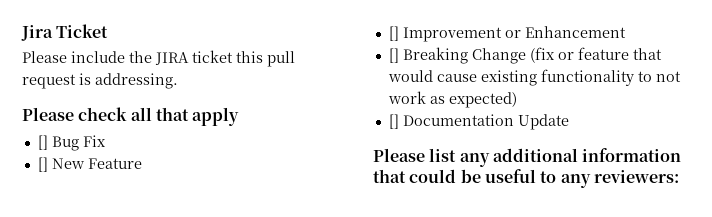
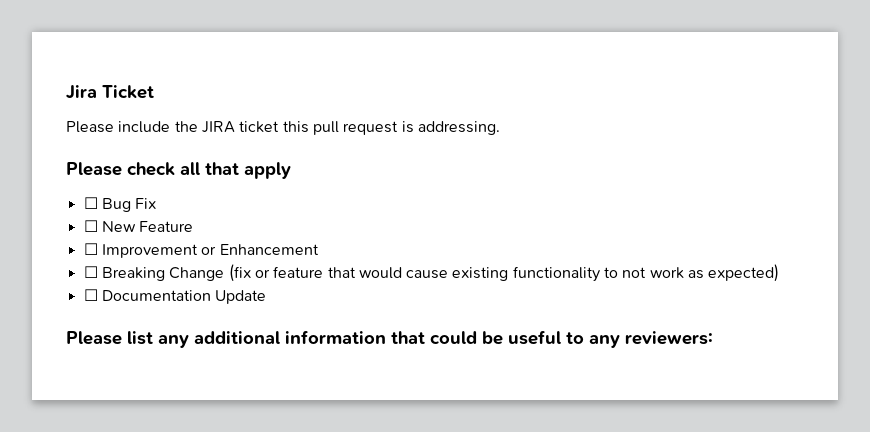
- [] Bug Fix
+ ☐ Bug Fix
- [] New Feature
+ ☐ New Feature
- [] Improvement or Enhancement
+ ☐ Improvement or Enhancement
- [] Breaking Change (fix or feature that would cause existing functionality to not work as expected)
+ ☐ Breaking Change (fix or feature that would cause existing functionality to not work as expected)
- [] Documentation Update
+ ☐ Documentation Update

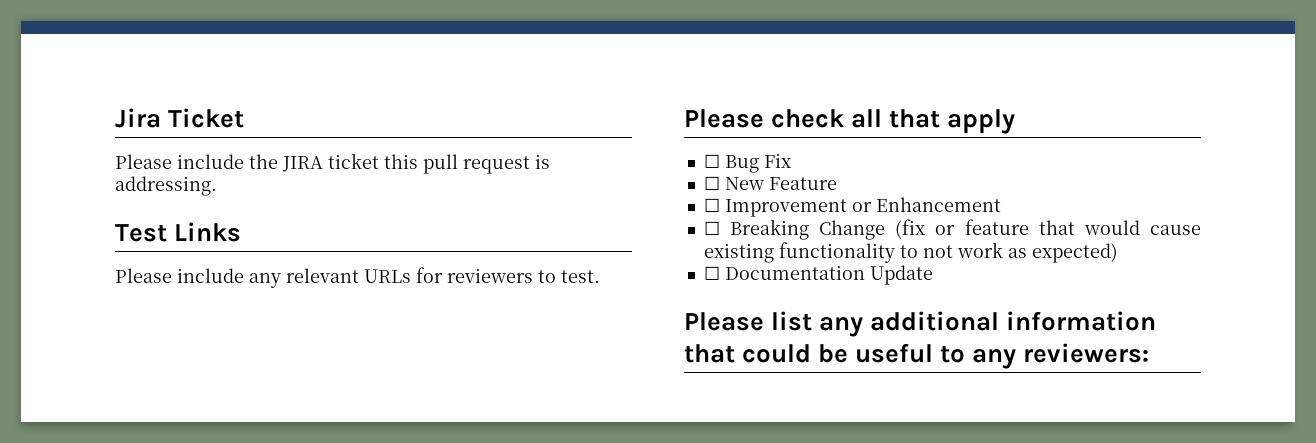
+ Test Links
+ Please include any relevant URLs for reviewers to test.

